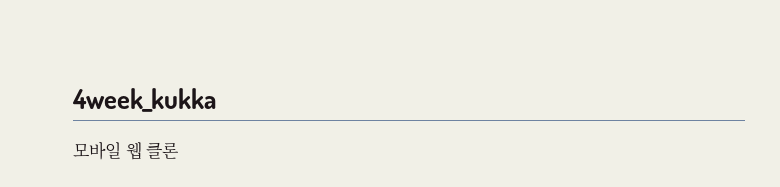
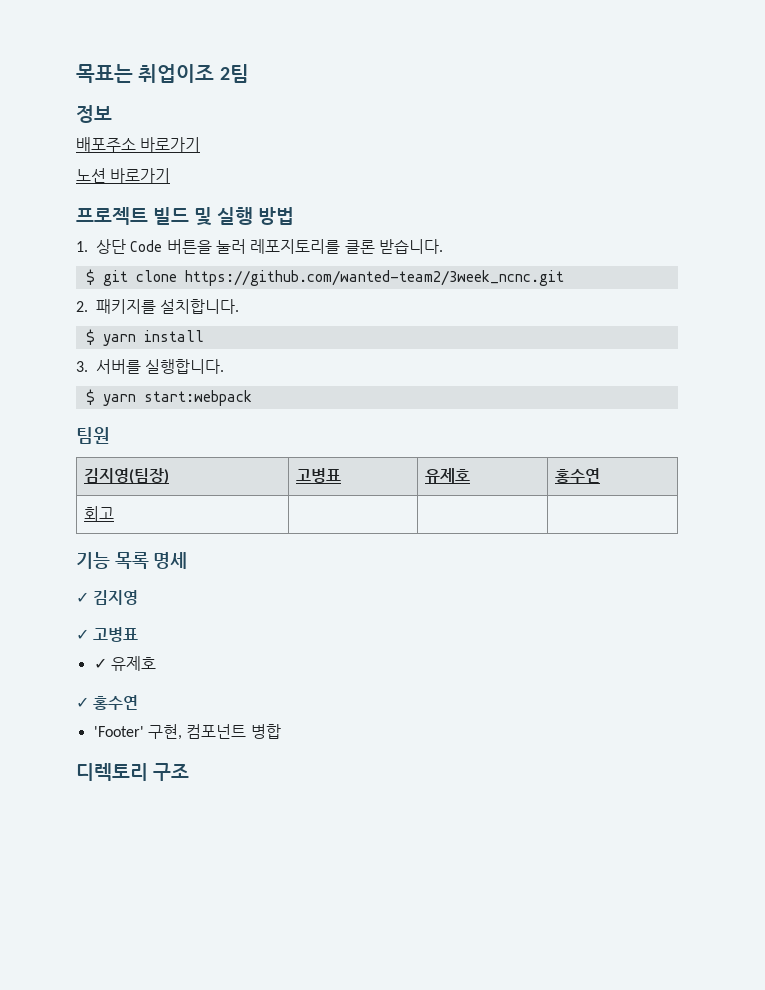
- 4week_kukka
- 모바일 웹 클론
+ 목표는 취업이조 2팀
+ 정보
+ 배포주소 바로가기
+ 노션 바로가기
+ 프로젝트 빌드 및 실행 방법
+ 1. 상단 Code 버튼을 눌러 레포지토리를 클론 받습니다.
+ $ git clone https://github.com/wanted-team2/3week_ncnc.git
+ 2. 패키지를 설치합니다.
+ $ yarn install
+ 3. 서버를 실행합니다.
+ $ yarn start:webpack
+ 팀원
+ 김지영(팀장) | 고병표 | 유제호 | 홍수연
+ 회고 | | |
+ 기능 목록 명세
+ ✓ 김지영
+ ✓ 고병표
+ ✓ 유제호
+ ✓ 홍수연
+ 'Footer' 구현, 컴포넌트 병합
+ 디렉토리 구조

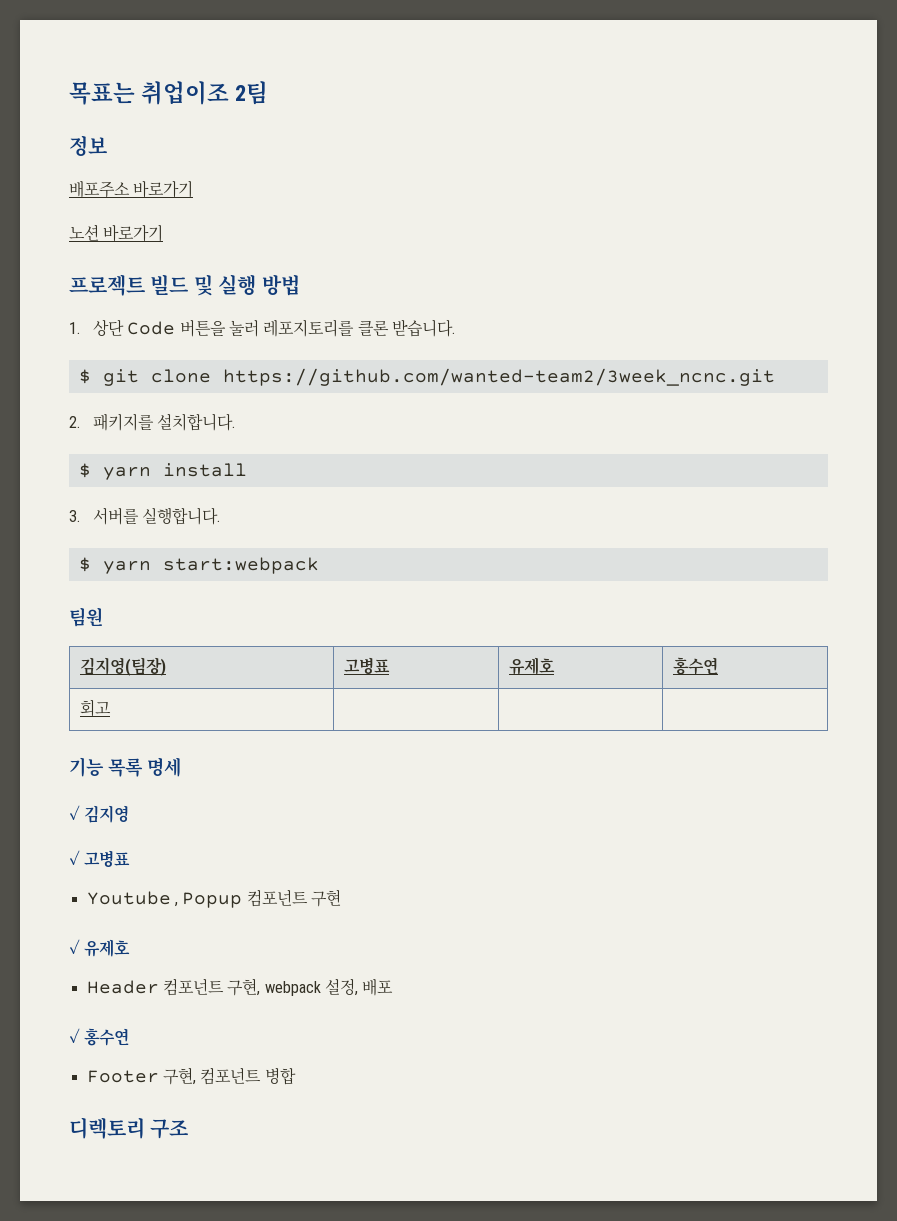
+ Youtube , Popup 컴포넌트 구현
  ✓ 유제호
+ Header 컴포넌트 구현, webpack 설정, 배포
- 'Footer' 구현, 컴포넌트 병합
+ Footer 구현, 컴포넌트 병합

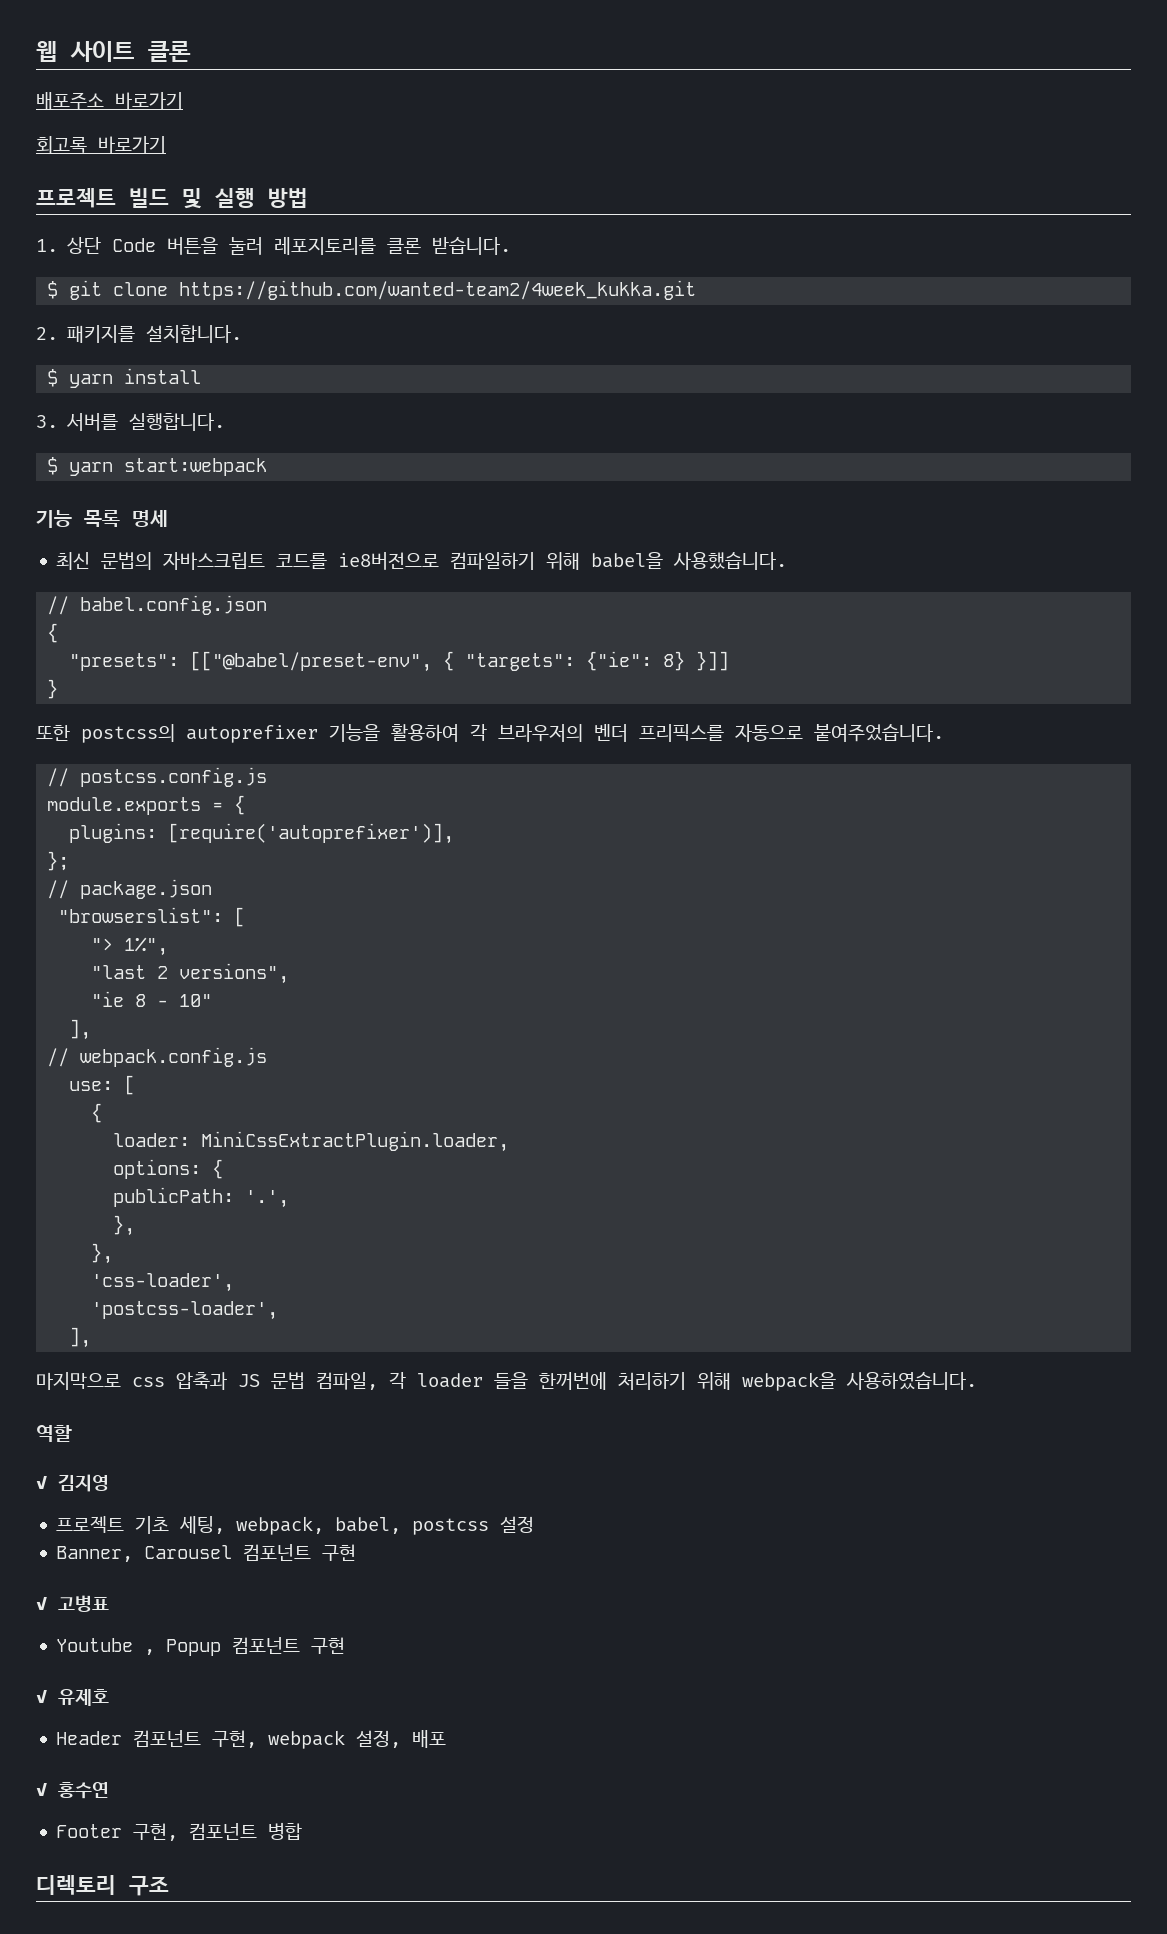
- 목표는 취업이조 2팀
- 정보
+ 웹 사이트 클론
- 노션 바로가기
+ 회고록 바로가기
- $ git clone https://github.com/wanted-team2/3week_ncnc.git
+ $ git clone https://github.com/wanted-team2/4week_kukka.git
- 팀원
- 김지영(팀장) | 고병표 | 유제호 | 홍수연
- 회고 | | |
  기능 목록 명세
+ 최신 문법의 자바스크립트 코드를 ie8버전으로 컴파일하기 위해 babel을 사용했습니다.
+ // babel.config.json
+ {
+ "presets": [["@babel/preset-env", { "targets": {"ie": 8} }]]
+ }
+ 또한 postcss의 autoprefixer 기능을 활용하여 각 브라우저의 벤더 프리픽스를 자동으로 붙여주었습니다.
+ // postcss.config.js
+ module.exports = {
+ plugins: [require('autoprefixer')],
+ };
+ // package.json
+ "browserslist": [
+ "> 1%",
+ "last 2 versions",
+ "ie 8 - 10"
+ ],
+ // webpack.config.js
+ use: [
+ {
+ loader: MiniCssExtractPlugin.loader,
+ options: {
+ publicPath: '.',
+ },
+ },
+ 'css-loader',
+ 'postcss-loader',
+ ],
+ 마지막으로 css 압축과 JS 문법 컴파일, 각 loader 들을 한꺼번에 처리하기 위해 webpack을 사용하였습니다.
+ 역할
  ✓ 김지영
+ 프로젝트 기초 세팅, webpack, babel, postcss 설정
+ Banner, Carousel 컴포넌트 구현

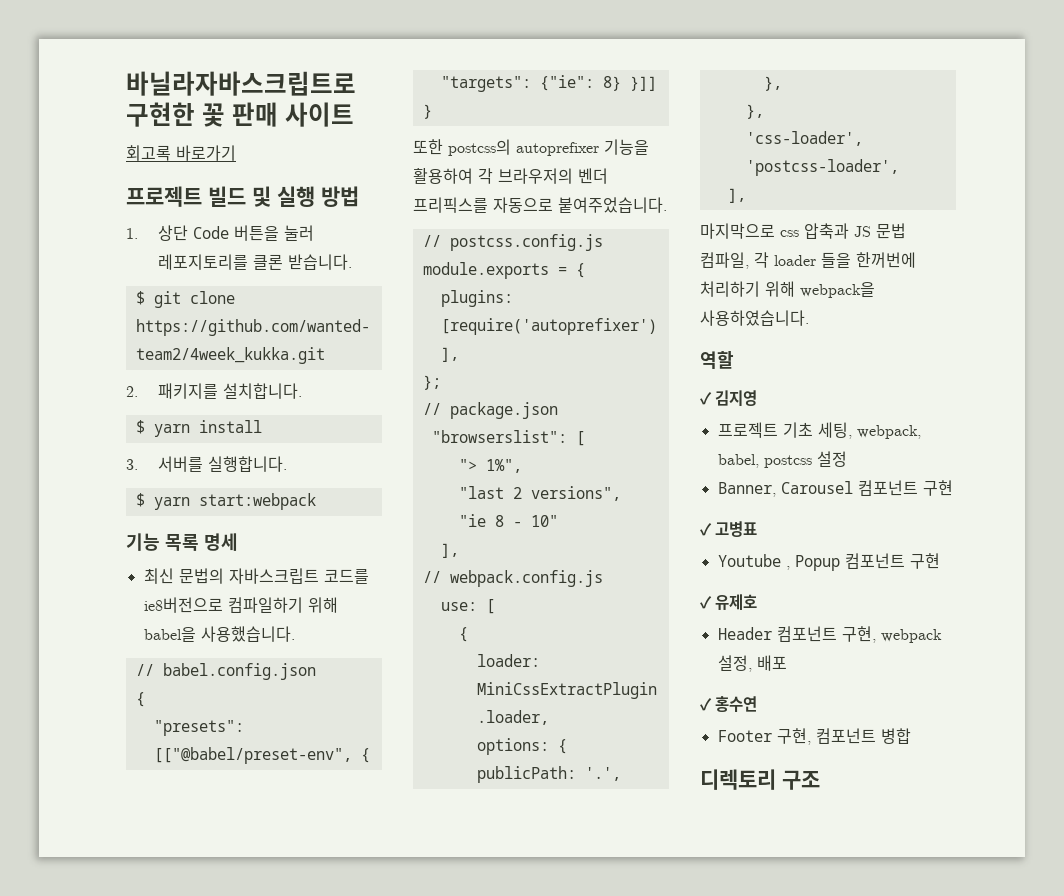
- 웹 사이트 클론
- 배포주소 바로가기
+ 바닐라자바스크립트로 구현한 꽃 판매 사이트

